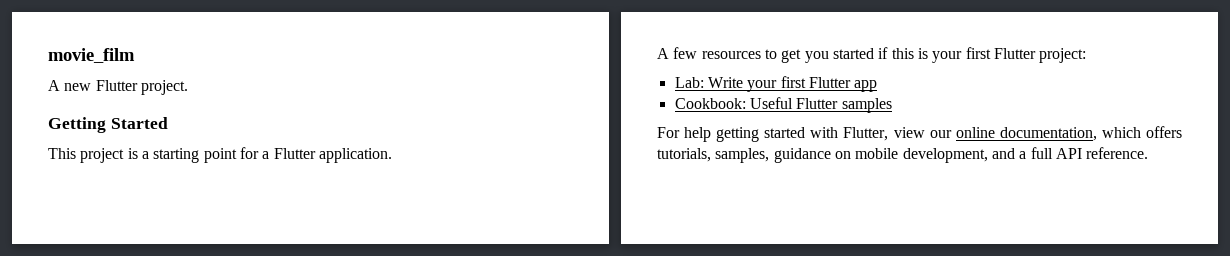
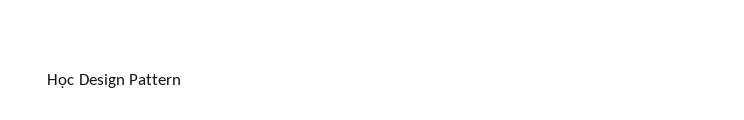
- movie_film
- A new Flutter project.
- Getting Started
- This project is a starting point for a Flutter application.
- A few resources to get you started if this is your first Flutter project:
- Lab: Write your first Flutter app
- Cookbook: Useful Flutter samples
- For help getting started with Flutter, view our online documentation, which offers tutorials, samples, guidance on mobile development, and a full API reference.
+ Học Design Pattern

